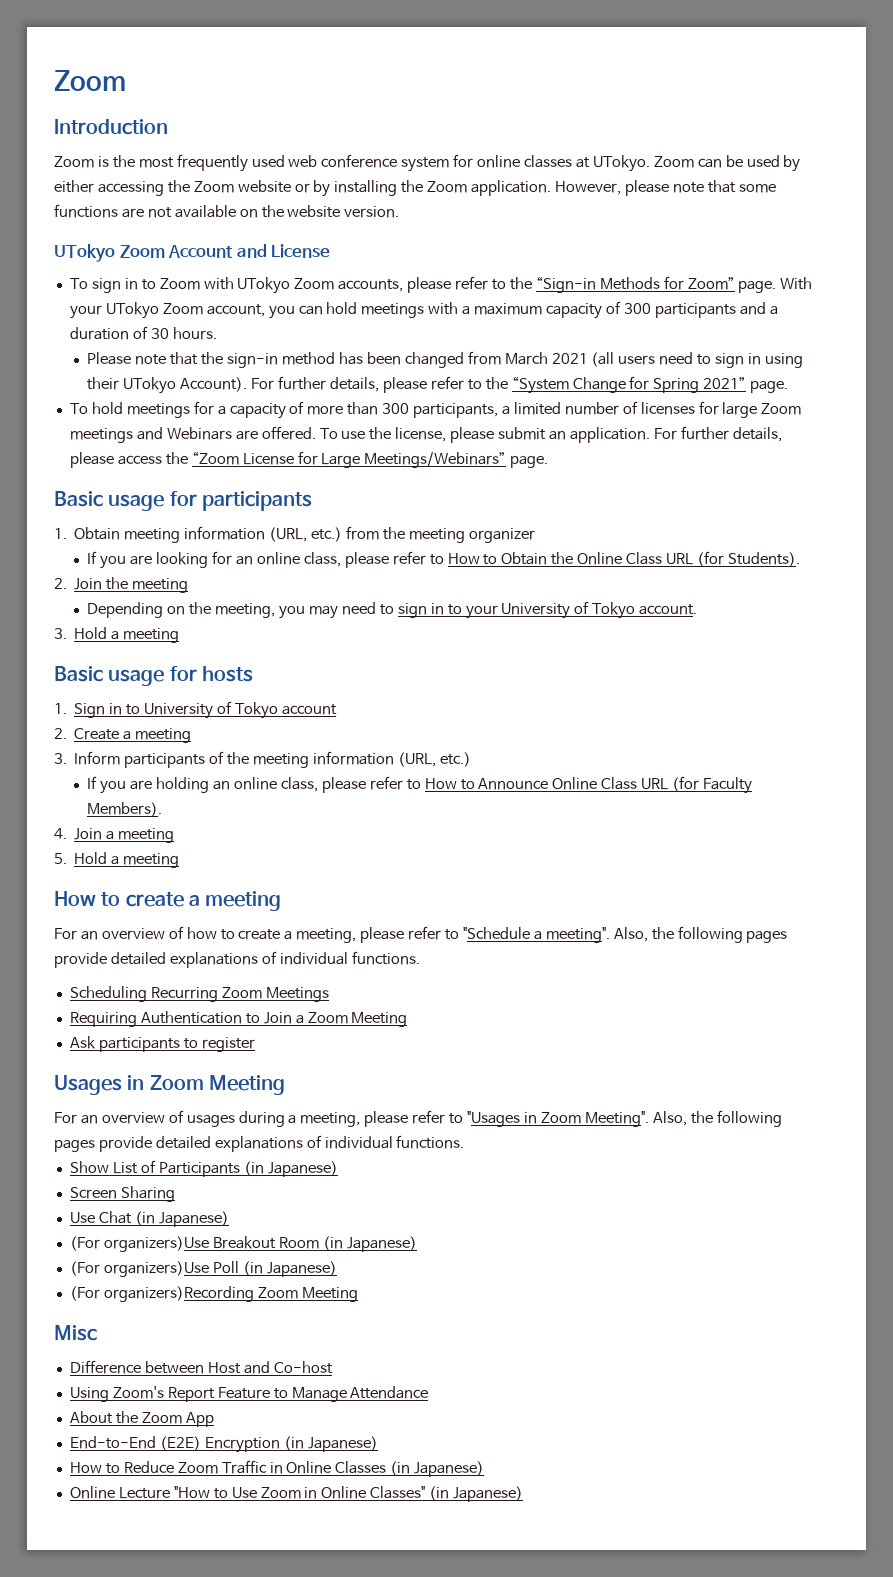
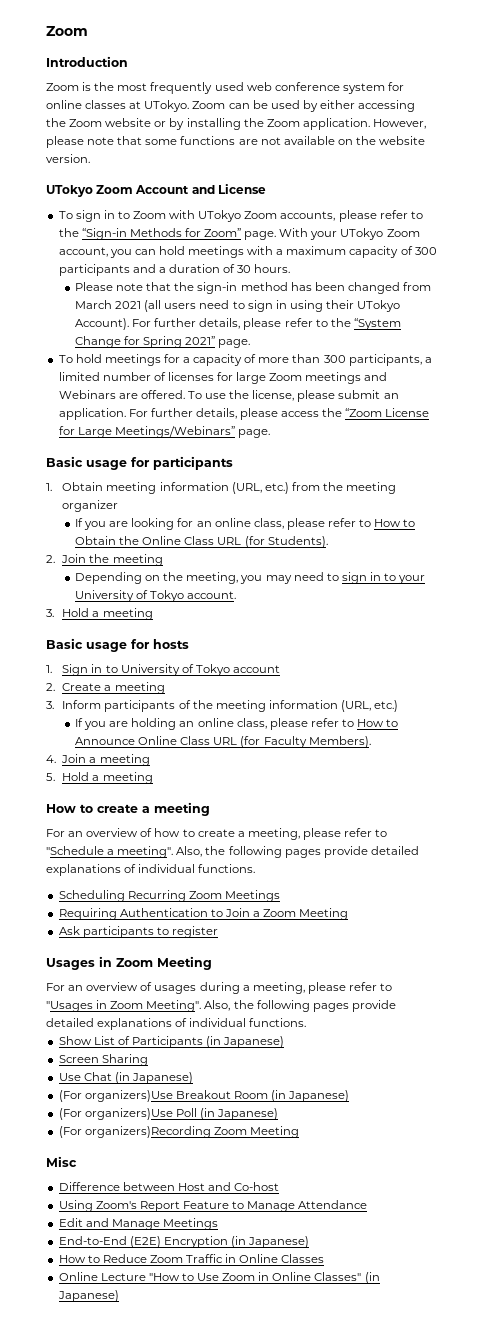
- About the Zoom App
+ Edit and Manage Meetings
- How to Reduce Zoom Traffic in Online Classes (in Japanese)
+ How to Reduce Zoom Traffic in Online Classes

